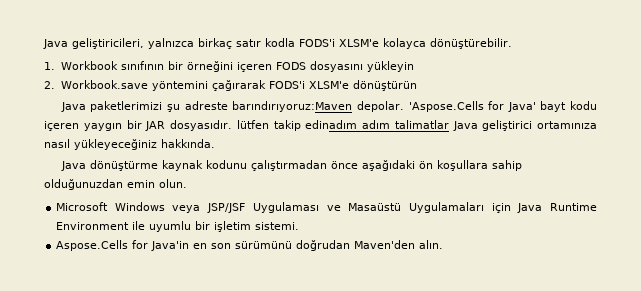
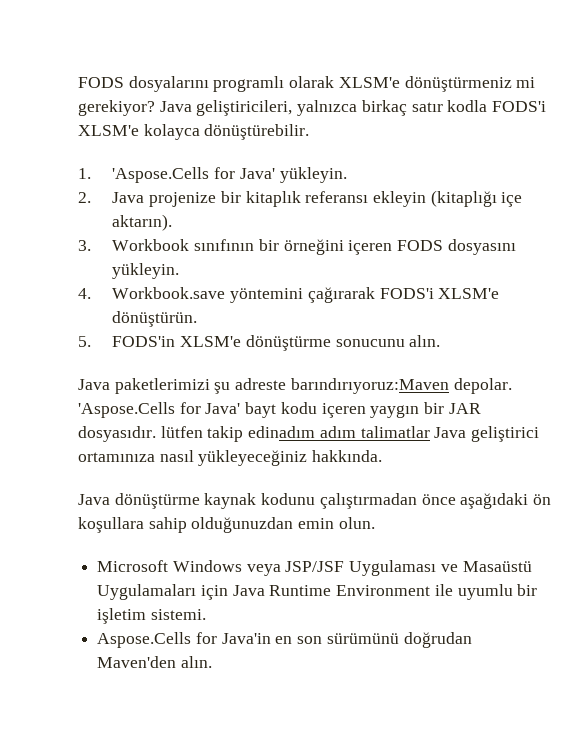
+ FODS dosyalarını programlı olarak XLSM'e dönüştürmeniz mi gerekiyor?
- 1. Workbook sınıfının bir örneğini içeren FODS dosyasını yükleyin
- 2. Workbook.save yöntemini çağırarak FODS'i XLSM'e dönüştürün
+ 1. 'Aspose.Cells for Java' yükleyin.
+ 2. Java projenize bir kitaplık referansı ekleyin (kitaplığı içe aktarın).
+ 3. Workbook sınıfının bir örneğini içeren FODS dosyasını yükleyin.
+ 4. Workbook.save yöntemini çağırarak FODS'i XLSM'e dönüştürün.
+ 5. FODS'in XLSM'e dönüştürme sonucunu alın.

